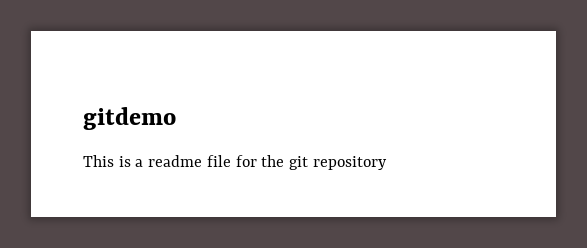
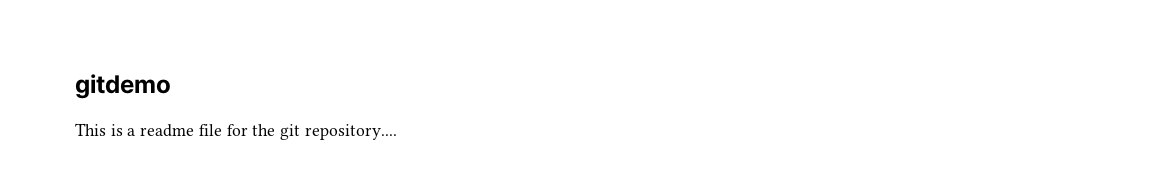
- This is a readme file for the git repository
+ This is a readme file for the git repository....

